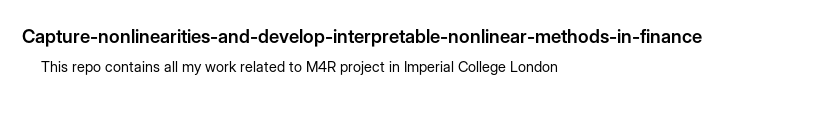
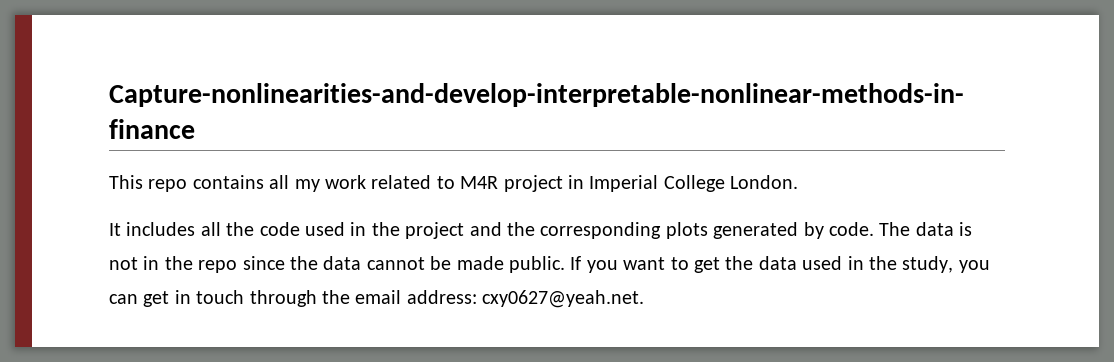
- This repo contains all my work related to M4R project in Imperial College London
+ This repo contains all my work related to M4R project in Imperial College London.
+ It includes all the code used in the project and the corresponding plots generated by code. The data is not in the repo since the data cannot be made public. If you want to get the data used in the study, you can get in touch through the email address: cxy0627@yeah.net.

